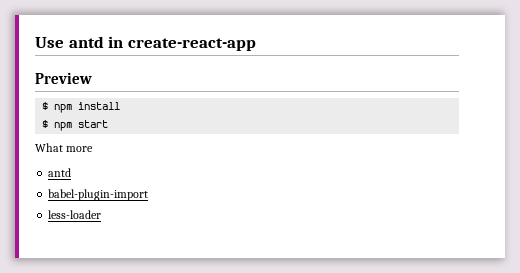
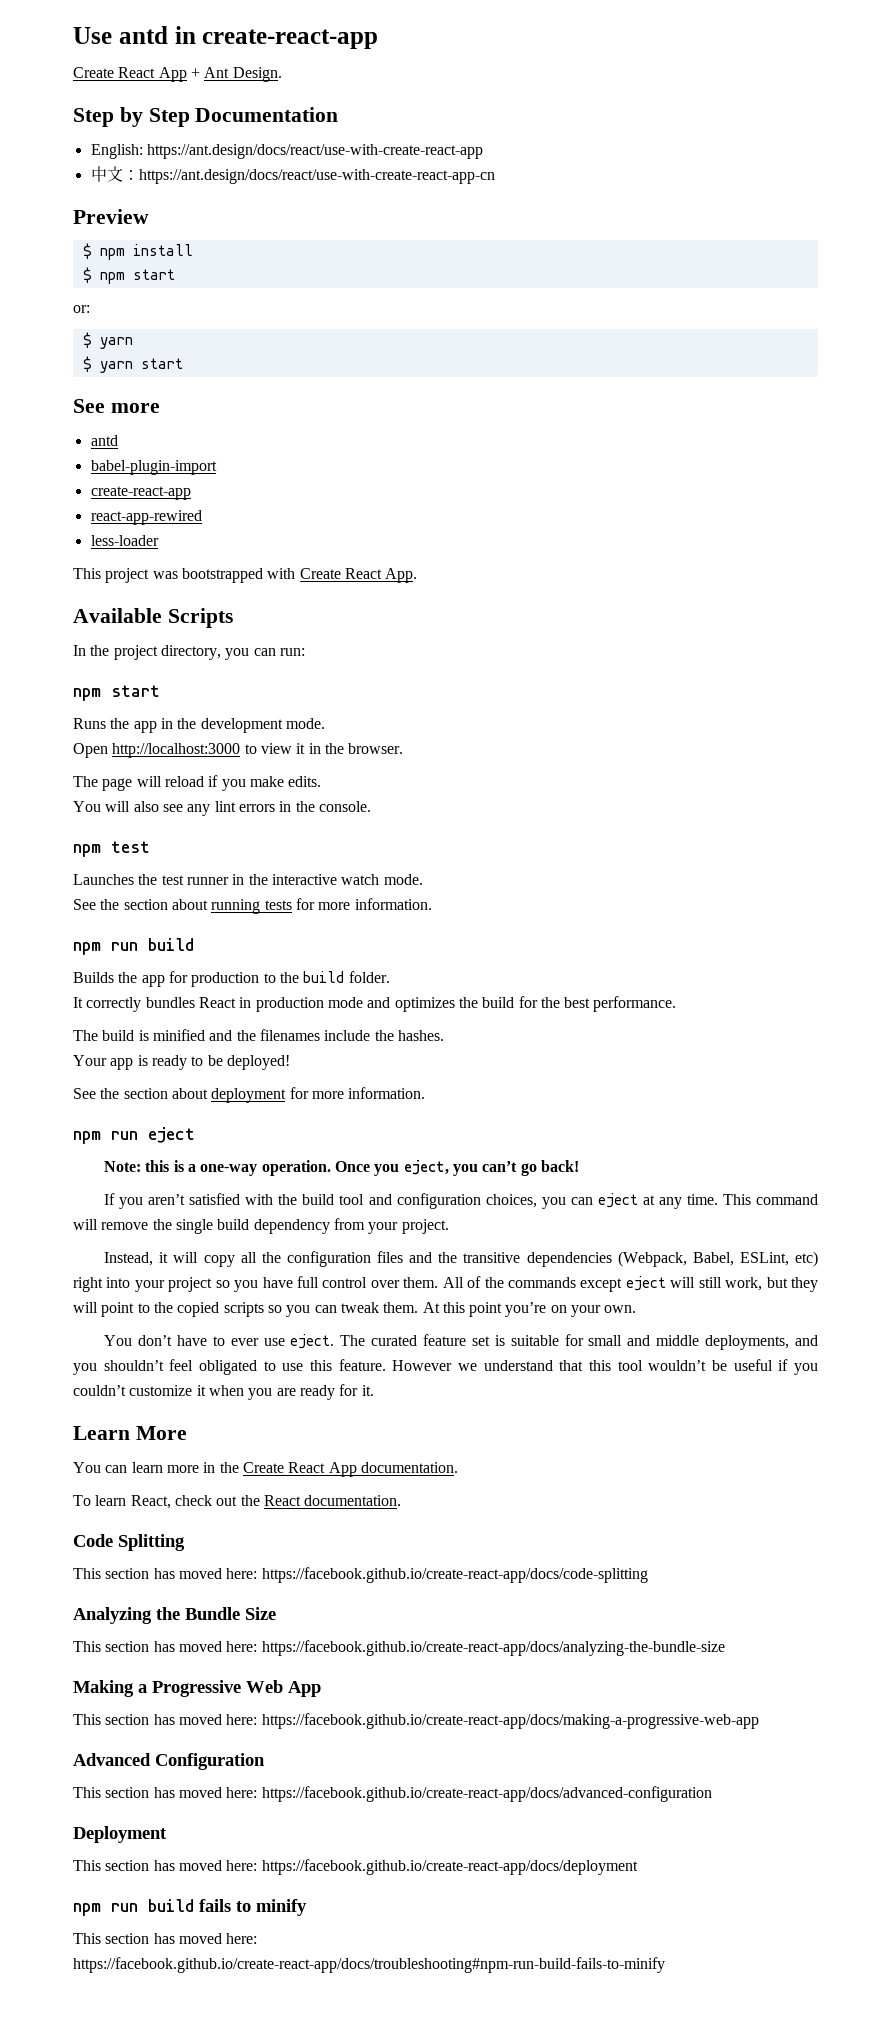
+ Create React App + Ant Design.
+ Step by Step Documentation
+ English: https://ant.design/docs/react/use-with-create-react-app
+ 中文：https://ant.design/docs/react/use-with-create-react-app-cn
- What more
+ or:
+ $ yarn
+ $ yarn start
+ See more
  babel-plugin-import
+ create-react-app
+ react-app-rewired
+ This project was bootstrapped with Create React App.
+ Available Scripts
+ In the project directory, you can run:
+ npm start
+ Runs the app in the development mode.
+ Open http://localhost:3000 to view it in the browser.
+ The page will reload if you make edits.
+ You will also see any lint errors in the console.
+ npm test
+ Launches the test runner in the interactive watch mode.
+ See the section about running tests for more information.
+ npm run build
+ Builds the app for production to the build folder.
+ It correctly bundles React in production mode and optimizes the build for the best performance.
+ The build is minified and the filenames include the hashes.
+ Your app is ready to be deployed!
+ See the section about deployment for more information.
+ npm run eject
+ Note: this is a one-way operation. Once you eject, you can’t go back!
+ If you aren’t satisfied with the build tool and configuration choices, you can eject at any time. This command will remove the single build dependency from your project.
+ Instead, it will copy all the configuration files and the transitive dependencies (Webpack, Babel, ESLint, etc) right into your project so you have full control over them. All of the commands except eject will still work, but they will point to the copied scripts so you can tweak them. At this point you’re on your own.
+ You don’t have to ever use eject. The curated feature set is suitable for small and middle deployments, and you shouldn’t feel obligated to use this feature. However we understand that this tool wouldn’t be useful if you couldn’t customize it when you are ready for it.
+ Learn More
+ You can learn more in the Create React App documentation.
+ To learn React, check out the React documentation.
+ Code Splitting
+ This section has moved here: https://facebook.github.io/create-react-app/docs/code-splitting
+ Analyzing the Bundle Size
+ This section has moved here: https://facebook.github.io/create-react-app/docs/analyzing-the-bundle-size
+ Making a Progressive Web App
+ This section has moved here: https://facebook.github.io/create-react-app/docs/making-a-progressive-web-app
+ Advanced Configuration
+ This section has moved here: https://facebook.github.io/create-react-app/docs/advanced-configuration
+ Deployment
+ This section has moved here: https://facebook.github.io/create-react-app/docs/deployment
+ npm run build fails to minify
+ This section has moved here: https://facebook.github.io/create-react-app/docs/troubleshooting#npm-run-build-fails-to-minify

